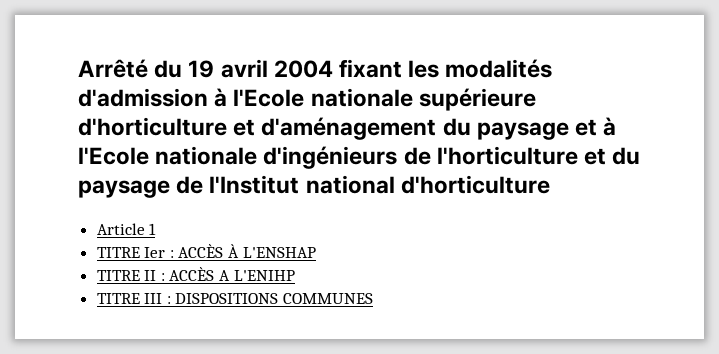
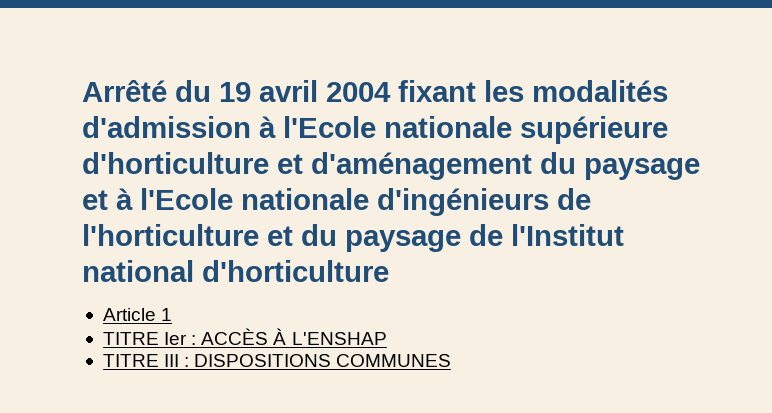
- TITRE II : ACCÈS A L'ENIHP

